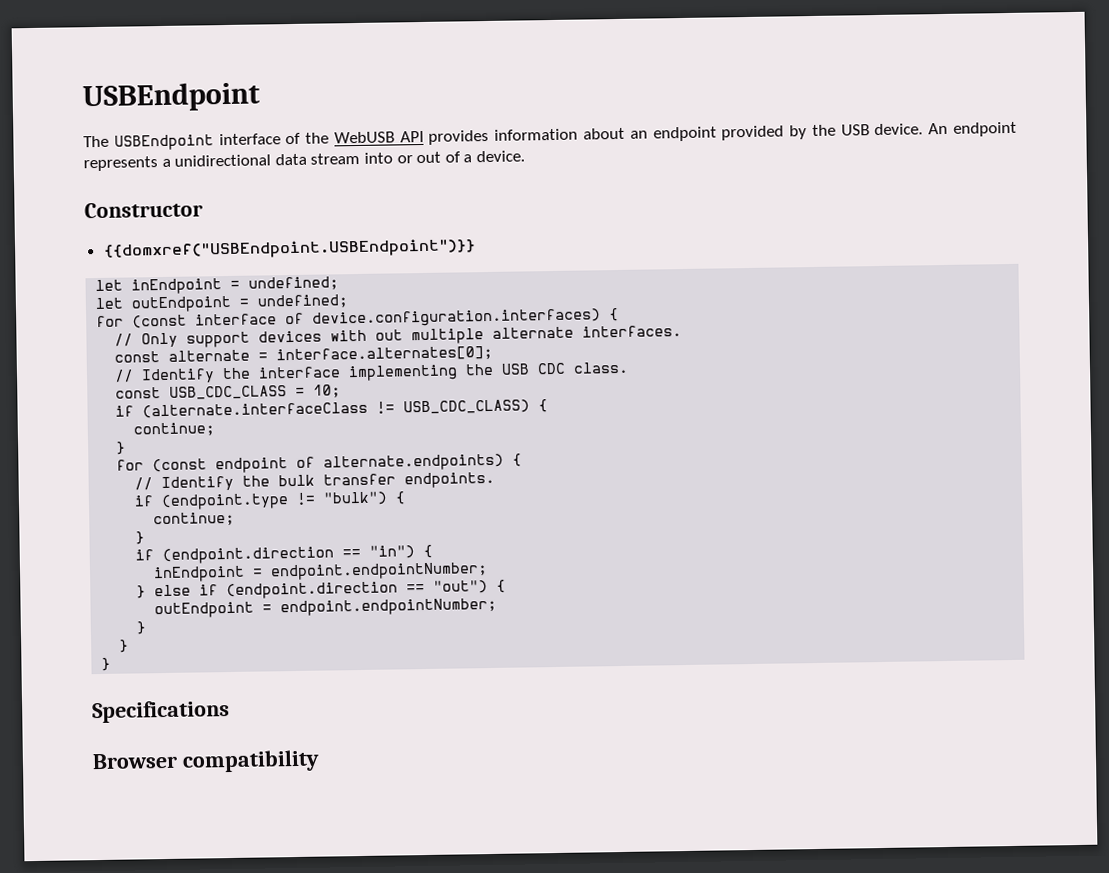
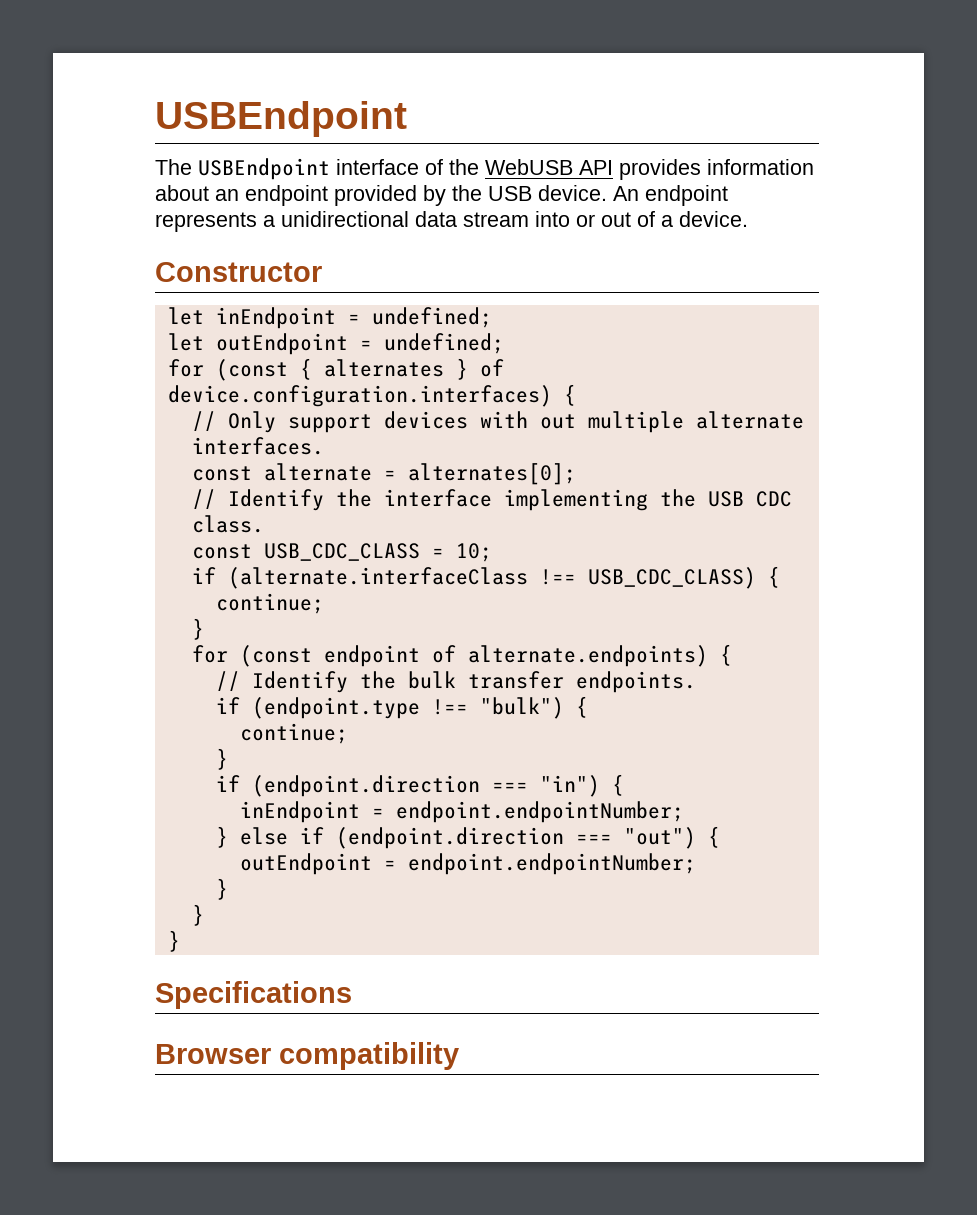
- {{domxref("USBEndpoint.USBEndpoint")}}
- for (const interface of device.configuration.interfaces) {
+ for (const { alternates } of device.configuration.interfaces) {
- const alternate = interface.alternates[0];
+ const alternate = alternates[0];
- if (alternate.interfaceClass != USB_CDC_CLASS) {
+ if (alternate.interfaceClass !== USB_CDC_CLASS) {
- if (endpoint.type != "bulk") {
+ if (endpoint.type !== "bulk") {
- if (endpoint.direction == "in") {
+ if (endpoint.direction === "in") {
- } else if (endpoint.direction == "out") {
+ } else if (endpoint.direction === "out") {

